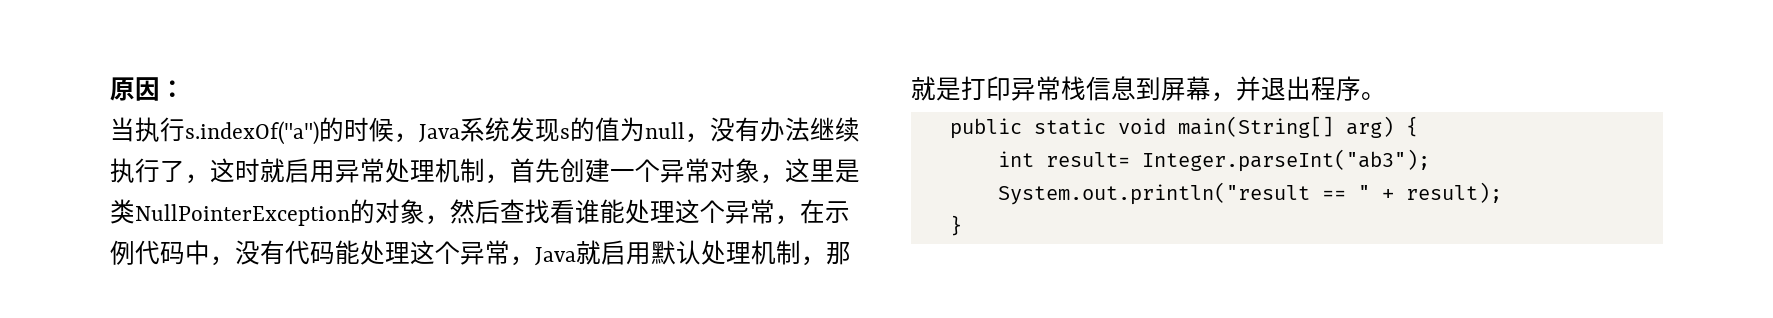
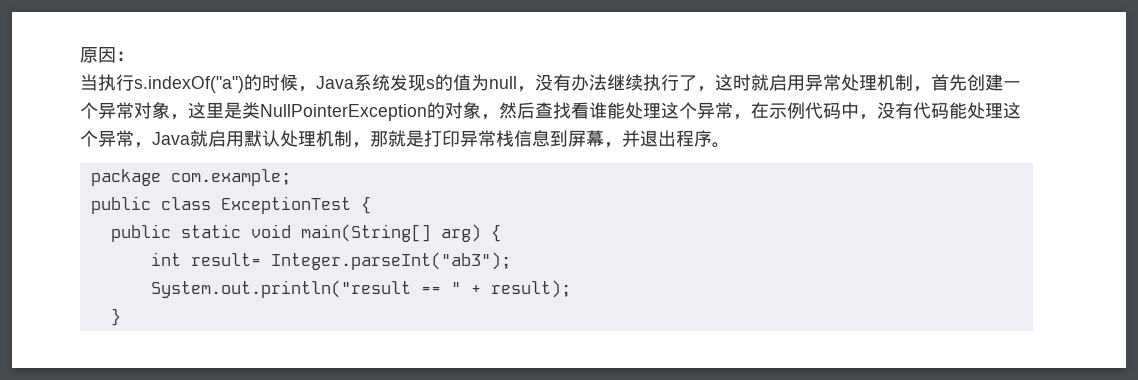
+ package com.example;
+ public class ExceptionTest {

